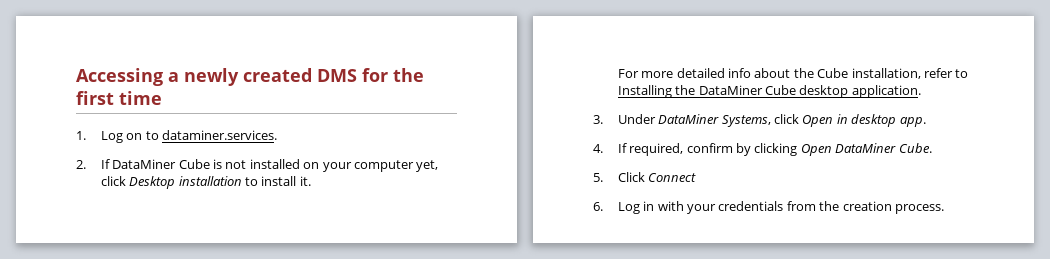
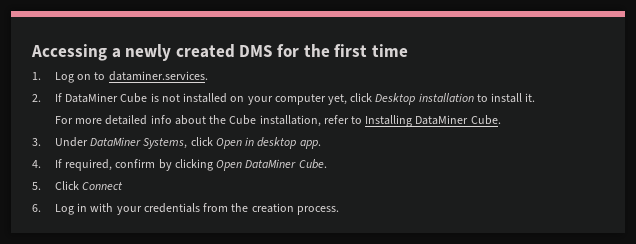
- For more detailed info about the Cube installation, refer to Installing the DataMiner Cube desktop application.
+ For more detailed info about the Cube installation, refer to Installing DataMiner Cube.

